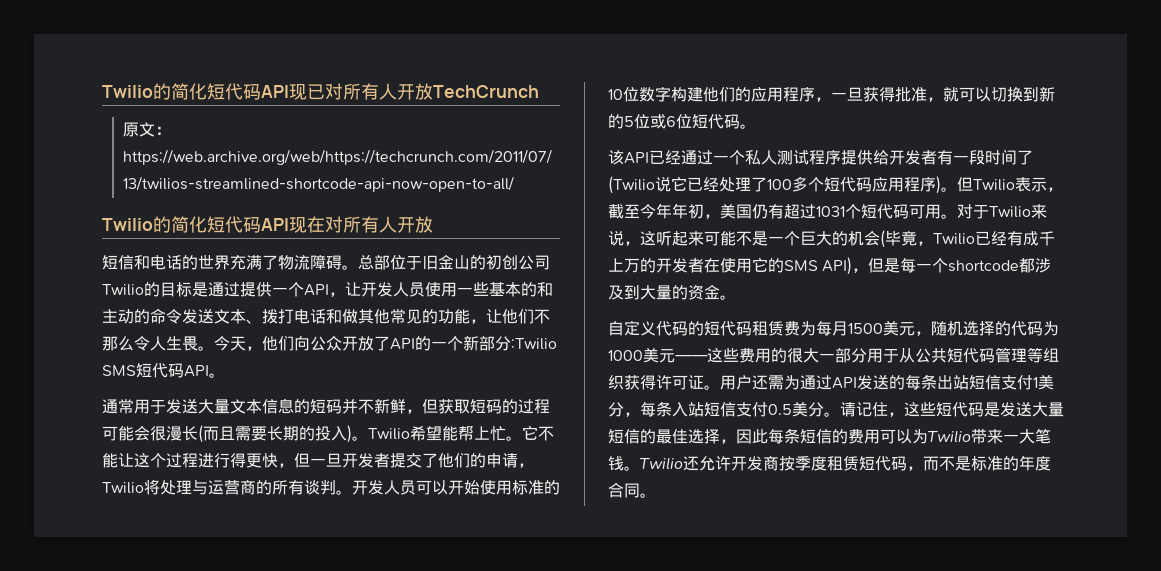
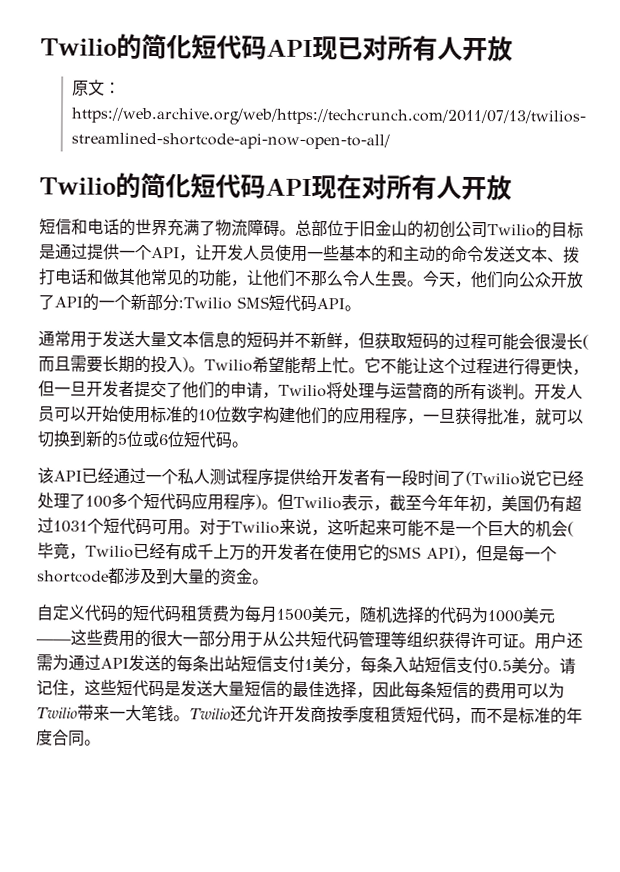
- Twilio的简化短代码API现已对所有人开放TechCrunch
+ Twilio的简化短代码API现已对所有人开放

